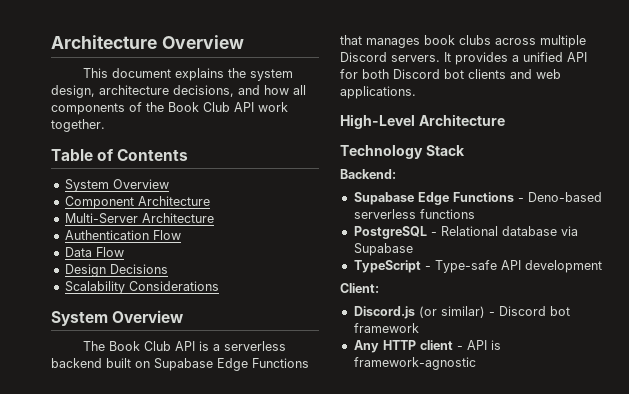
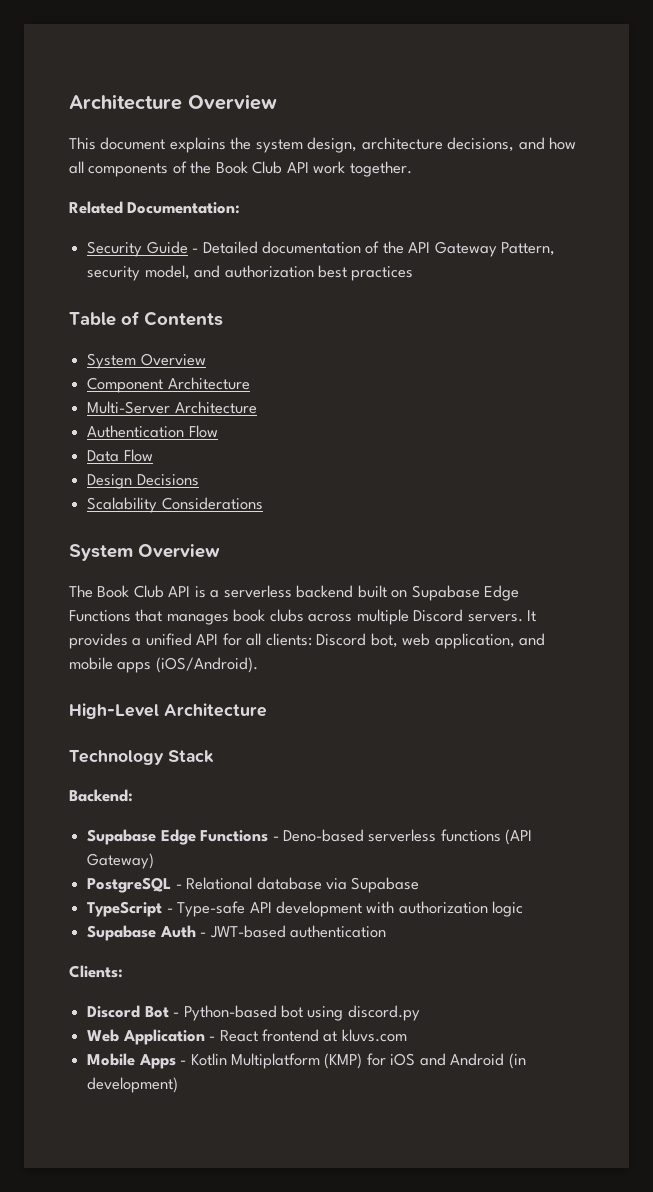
+ Related Documentation:
+ Security Guide - Detailed documentation of the API Gateway Pattern, security model, and authorization best practices
- It provides a unified API for both Discord bot clients and web applications.
+ It provides a unified API for all clients: Discord bot, web application, and mobile apps (iOS/Android).
- Supabase Edge Functions - Deno-based serverless functions
+ Supabase Edge Functions - Deno-based serverless functions (API Gateway)
- TypeScript - Type-safe API development
- Client:
- Discord.js (or similar) - Discord bot framework
- Any HTTP client - API is framework-agnostic
+ TypeScript - Type-safe API development with authorization logic
+ Supabase Auth - JWT-based authentication
+ Clients:
+ Discord Bot - Python-based bot using discord.py
+ Web Application - React frontend at kluvs.com
+ Mobile Apps - Kotlin Multiplatform (KMP) for iOS and Android (in development)

